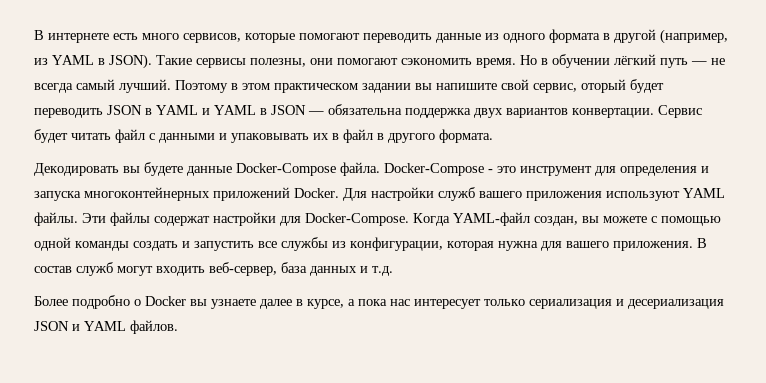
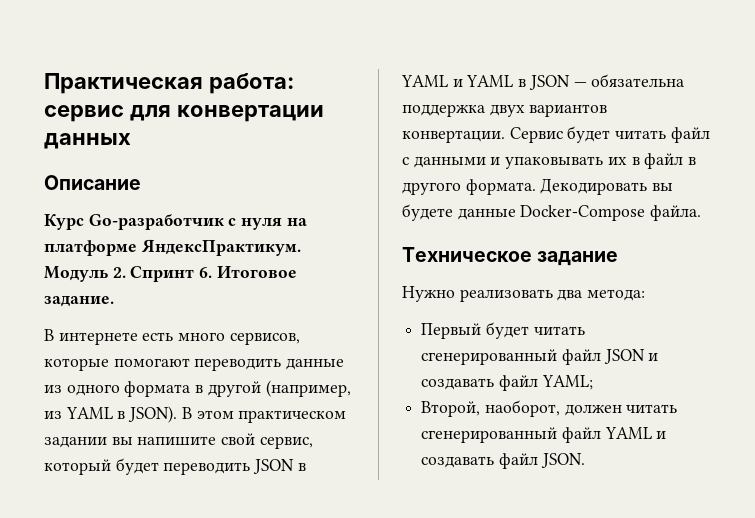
+ Практическая работа: сервис для конвертации данных
+ Описание
+ Курс Go-разработчик с нуля на платформе ЯндексПрактикум. Модуль 2. Спринт 6. Итоговое задание.
- Такие сервисы полезны, они помогают сэкономить время. Но в обучении лёгкий путь — не всегда самый лучший. Поэтому в этом практическом задании вы напишите свой сервис, оторый будет переводить JSON в YAML и YAML в JSON — обязательна поддержка двух вариантов конвертации.
+ В этом практическом задании вы напишите свой сервис, который будет переводить JSON в YAML и YAML в JSON — обязательна поддержка двух вариантов конвертации.
- Сервис будет читать файл с данными и упаковывать их в файл в другого формата.
- Декодировать вы будете данные Docker-Compose файла. Docker-Compose - это инструмент для определения и запуска многоконтейнерных приложений Docker. Для настройки служб вашего приложения используют YAML файлы. Эти файлы содержат настройки для Docker-Compose. Когда YAML-файл создан, вы можете с помощью одной команды создать и запустить все службы из конфигурации, которая нужна для вашего приложения. В состав служб могут входить веб-сервер, база данных и т.д.
- Более подробно о Docker вы узнаете далее в курсе, а пока нас интересует только сериализация и десериализация JSON и YAML файлов.
+ Сервис будет читать файл с данными и упаковывать их в файл в другого формата. Декодировать вы будете данные Docker-Compose файла.
+ Техническое задание
+ Нужно реализовать два метода:
+ Первый будет читать сгенерированный файл JSON и создавать файл YAML;
+ Второй, наоборот, должен читать сгенерированный файл YAML и создавать файл JSON.

